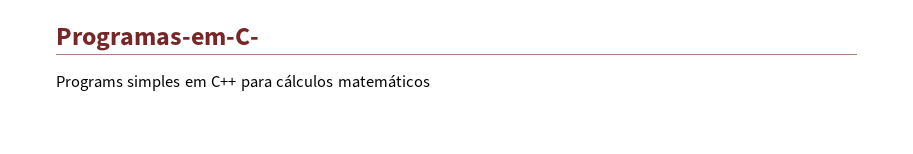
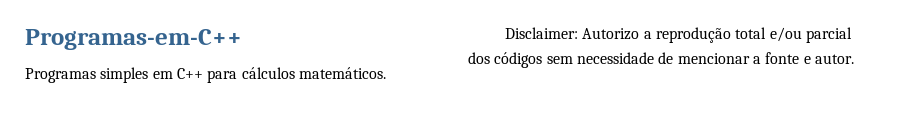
- Programas-em-C-
- Programs simples em C++ para cálculos matemáticos
+ Programas-em-C++
+ Programas simples em C++ para cálculos matemáticos.
+ Disclaimer: Autorizo a reprodução total e/ou parcial dos códigos sem necessidade de mencionar a fonte e autor.

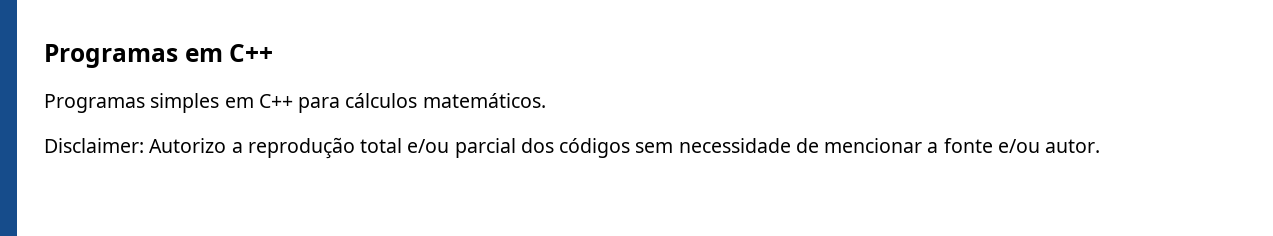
- Programas-em-C++
+ Programas em C++
- Disclaimer: Autorizo a reprodução total e/ou parcial dos códigos sem necessidade de mencionar a fonte e autor.
+ Disclaimer: Autorizo a reprodução total e/ou parcial dos códigos sem necessidade de mencionar a fonte e/ou autor.

